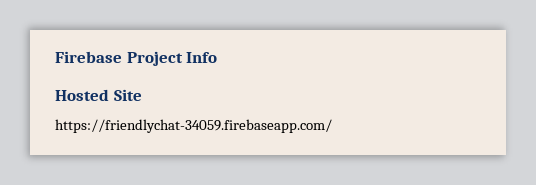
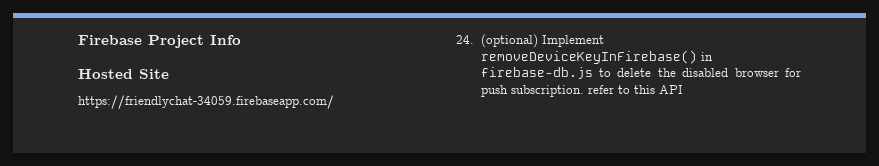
+ 24. (optional) Implement removeDeviceKeyInFirebase() in firebase-db.js to delete the disabled browser for push subscription. refer to this API

